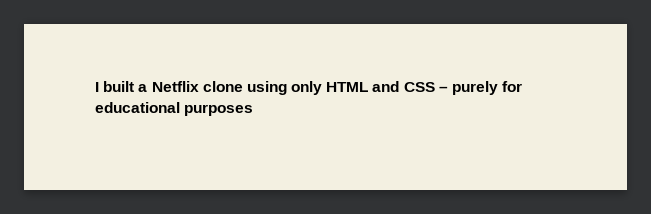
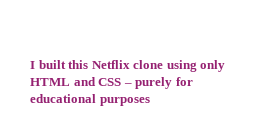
- I built a Netflix clone using only HTML and CSS – purely for educational purposes
+ I built this Netflix clone using only HTML and CSS – purely for educational purposes

